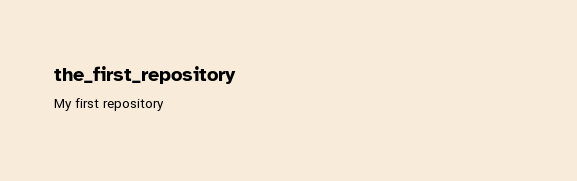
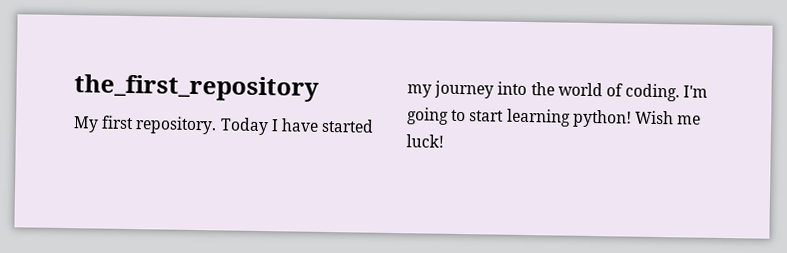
- My first repository
+ My first repository. Today I have started my journey into the world of coding. I'm going to start learning python! Wish me luck!

